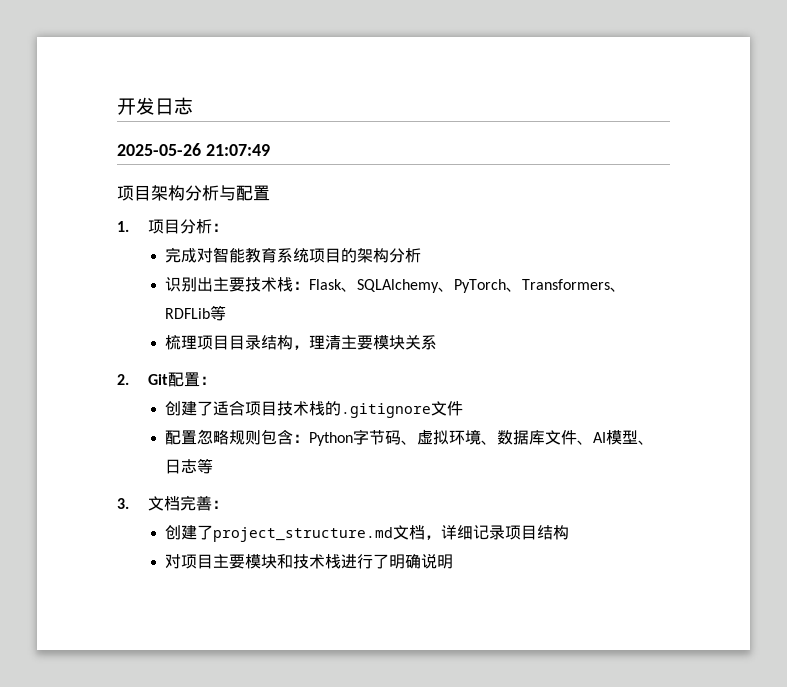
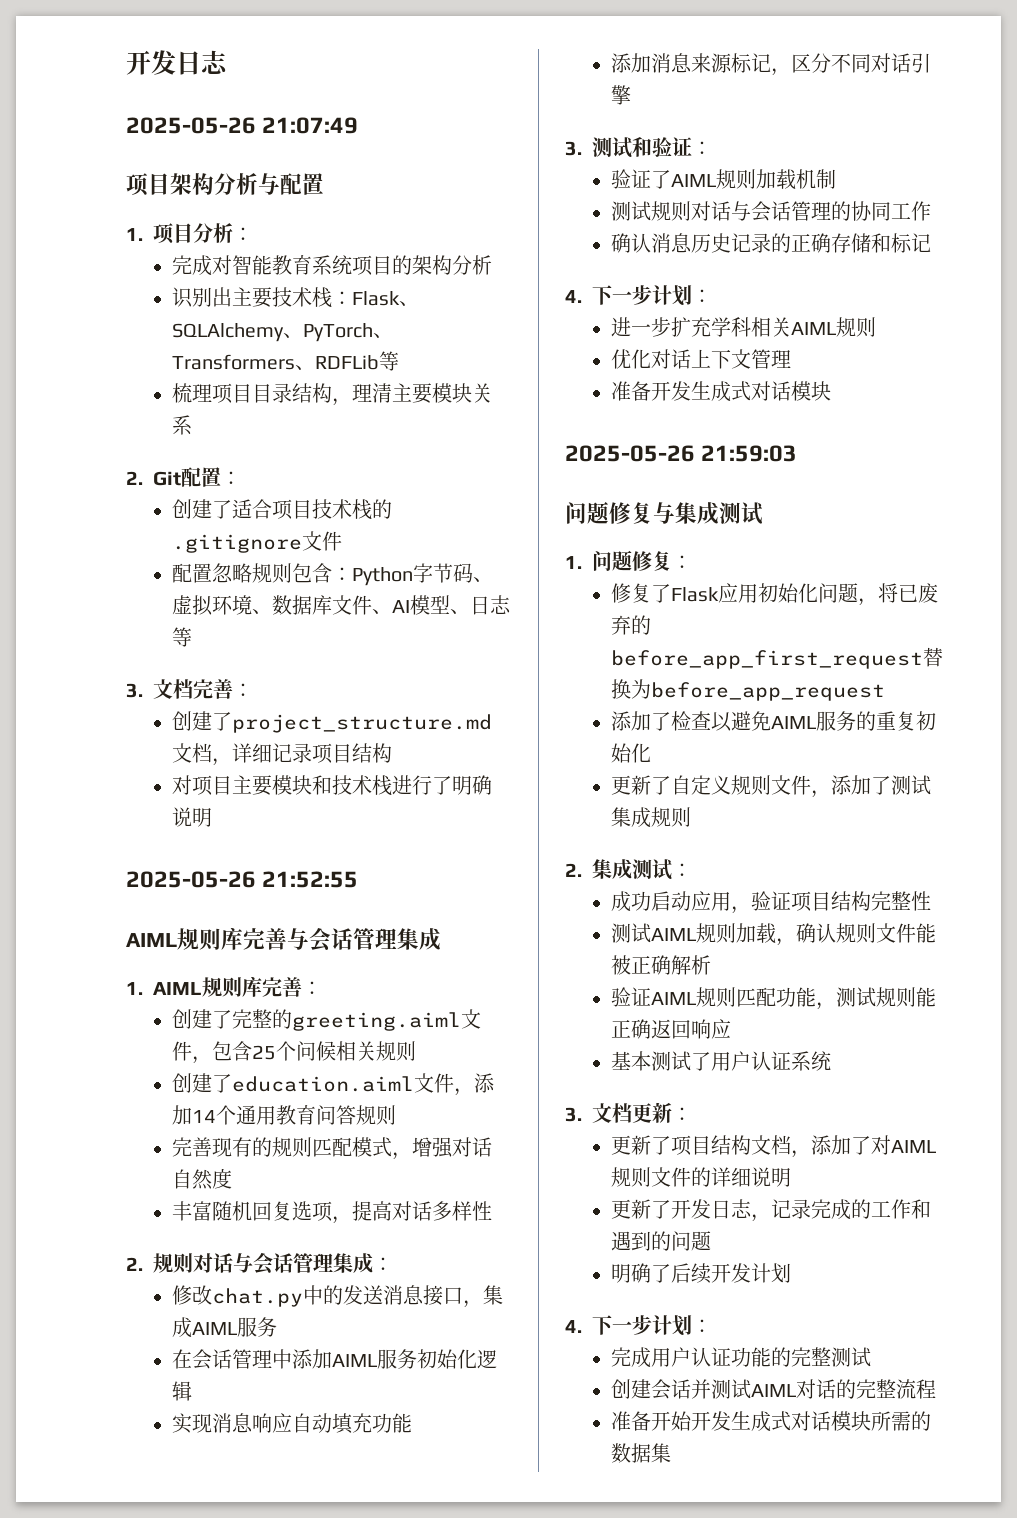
+ 2025-05-26 21:52:55
+ AIML规则库完善与会话管理集成
+ 1. AIML规则库完善：
+ 创建了完整的greeting.aiml文件，包含25个问候相关规则
+ 创建了education.aiml文件，添加14个通用教育问答规则
+ 完善现有的规则匹配模式，增强对话自然度
+ 丰富随机回复选项，提高对话多样性
+ 2.规则对话与会话管理集成：
+ 修改chat.py中的发送消息接口，集成AIML服务
+ 在会话管理中添加AIML服务初始化逻辑
+ 实现消息响应自动填充功能
+ 添加消息来源标记，区分不同对话引擎
+ 3.测试和验证：
+ 验证了AIML规则加载机制
+ 测试规则对话与会话管理的协同工作
+ 确认消息历史记录的正确存储和标记
+ 4.下一步计划：
+ 进一步扩充学科相关AIML规则
+ 优化对话上下文管理
+ 准备开发生成式对话模块
+ 2025-05-26 21:59:03
+ 问题修复与集成测试
+ 1.问题修复：
+ 修复了Flask应用初始化问题，将已废弃的before_app_first_request替换为before_app_request
+ 添加了检查以避免AIML服务的重复初始化
+ 更新了自定义规则文件，添加了测试集成规则
+ 2.集成测试：
+ 成功启动应用，验证项目结构完整性
+ 测试AIML规则加载，确认规则文件能被正确解析
+ 验证AIML规则匹配功能，测试规则能正确返回响应
+ 基本测试了用户认证系统
+ 3.文档更新：
+ 更新了项目结构文档，添加了对AIML规则文件的详细说明
+ 更新了开发日志，记录完成的工作和遇到的问题
+ 明确了后续开发计划
+ 4.下一步计划：
+ 完成用户认证功能的完整测试
+ 创建会话并测试AIML对话的完整流程
+ 准备开始开发生成式对话模块所需的数据集

